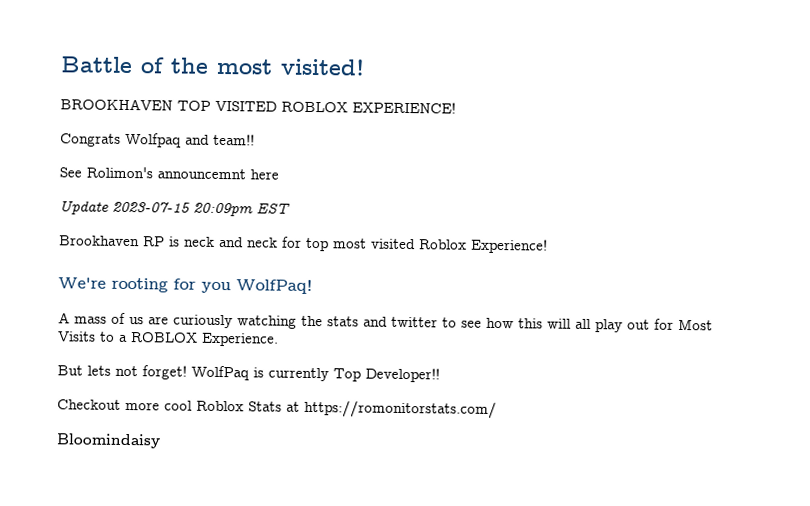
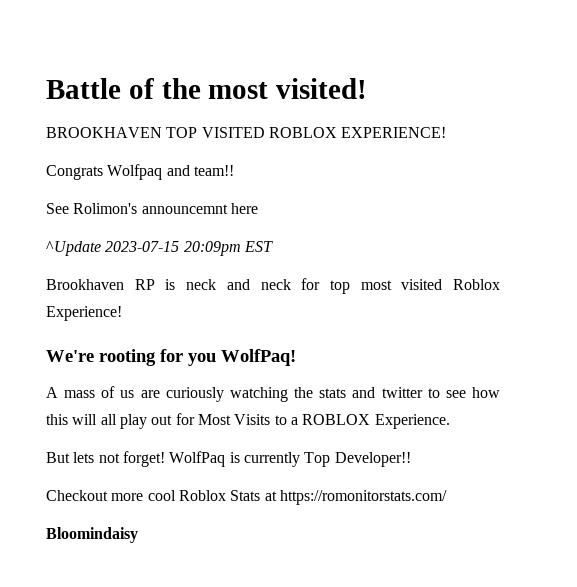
- Update 2023-07-15 20:09pm EST
+ ^Update 2023-07-15 20:09pm EST

